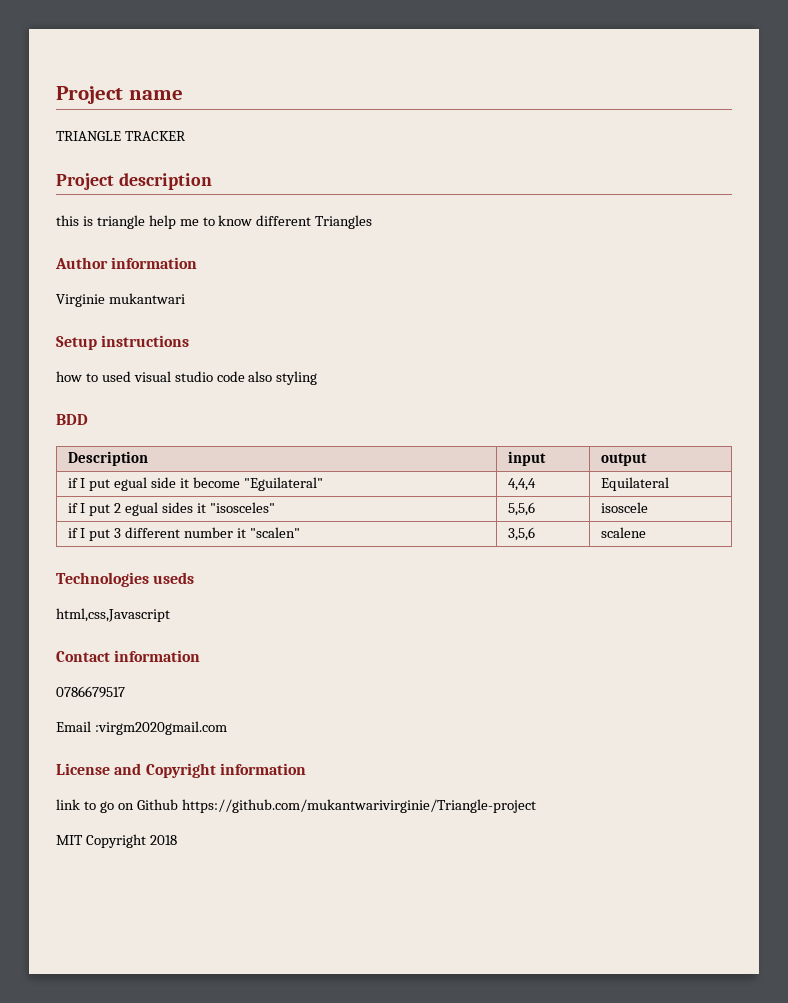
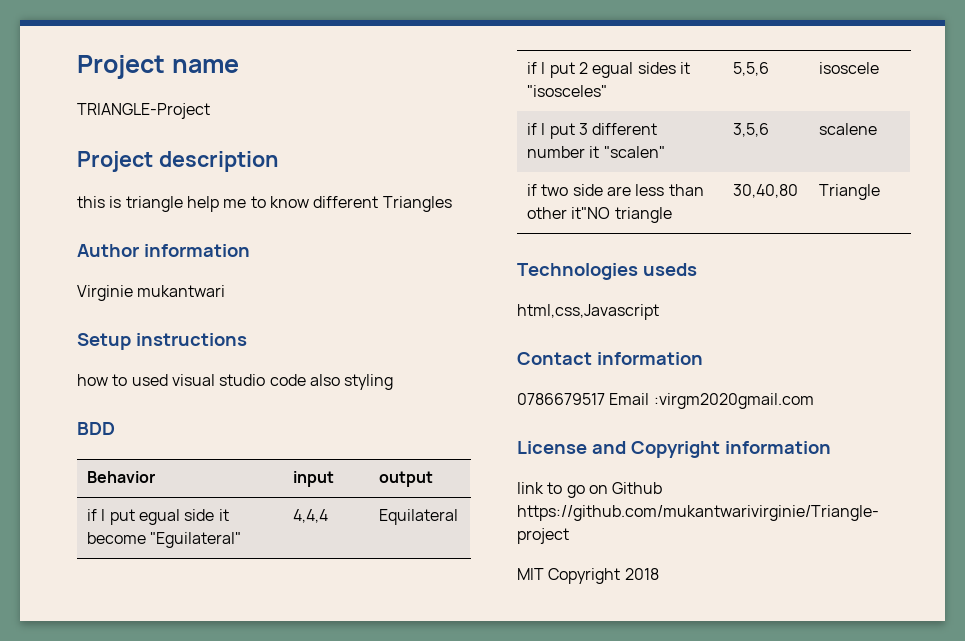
- TRIANGLE TRACKER
+ TRIANGLE-Project
- Description | input | output
+ Behavior | input | output
+ if two side are less than other it"NO triangle | 30,40,80 | Triangle
- 0786679517
- Email :virgm2020gmail.com
+ 0786679517 Email :virgm2020gmail.com

